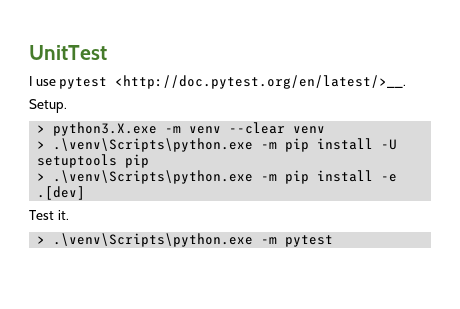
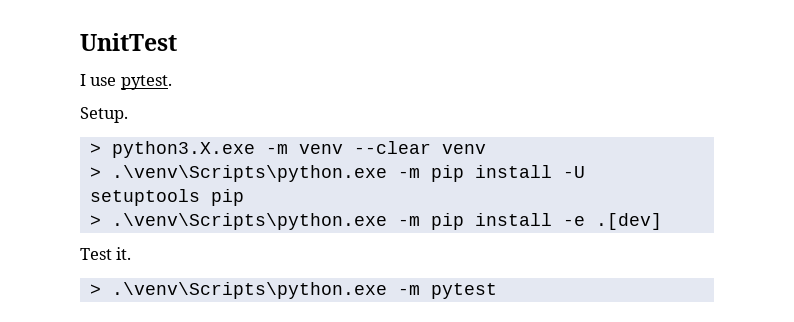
- I use pytest <http://doc.pytest.org/en/latest/>__.
+ I use pytest.

